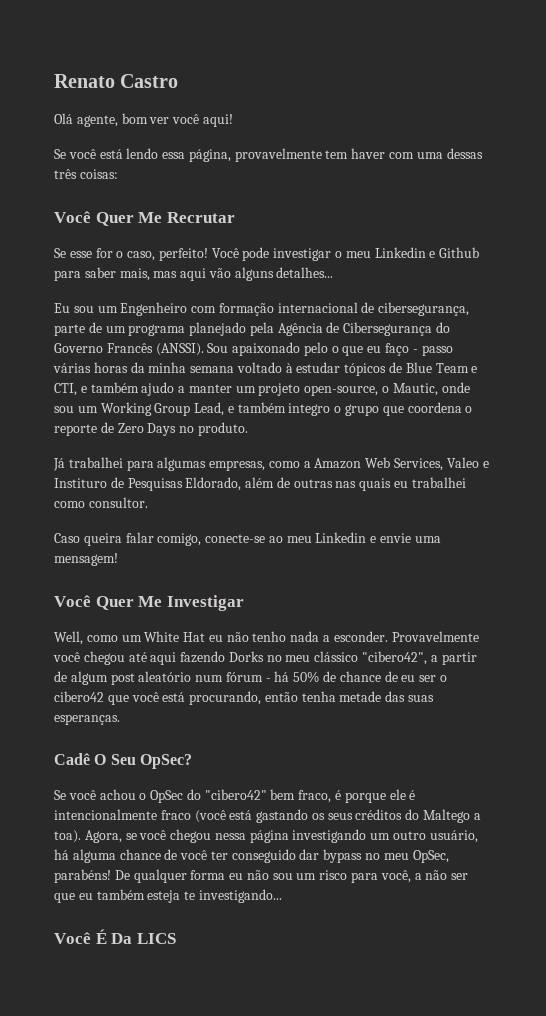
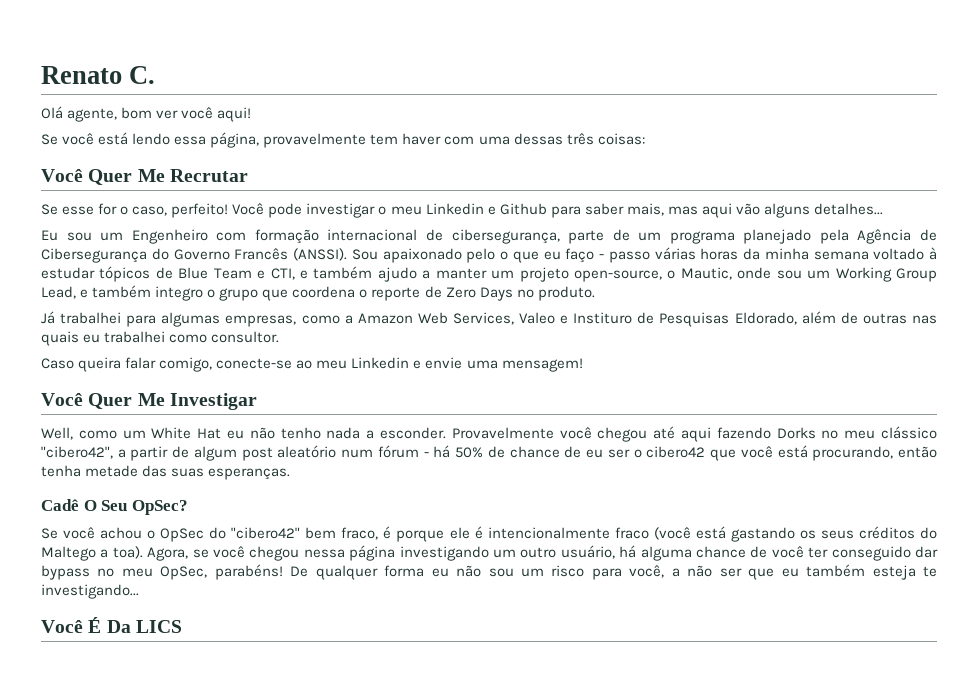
- Renato Castro
+ Renato C.

